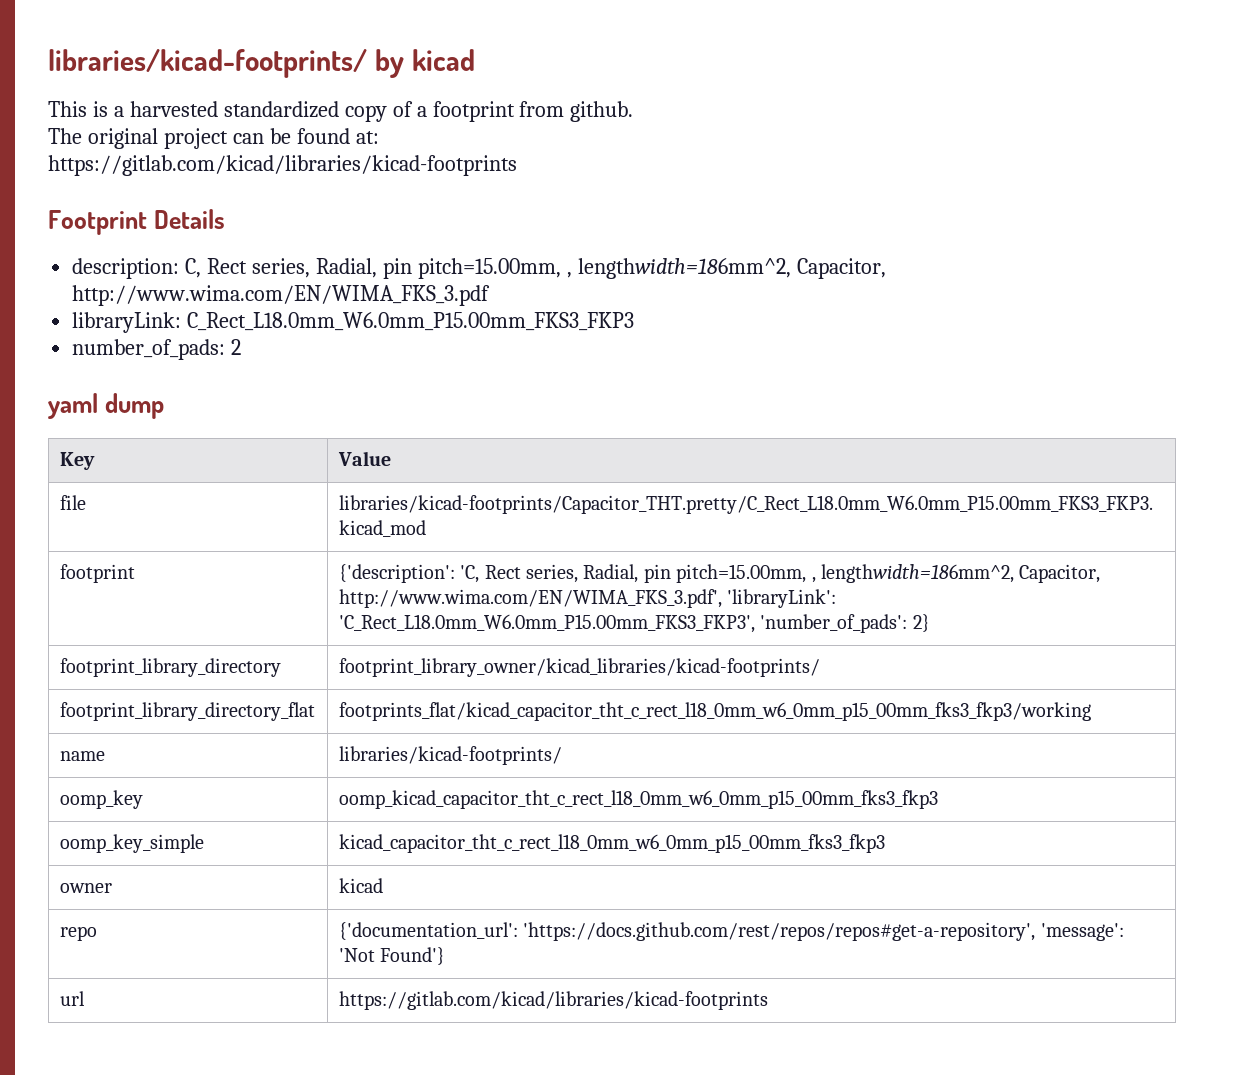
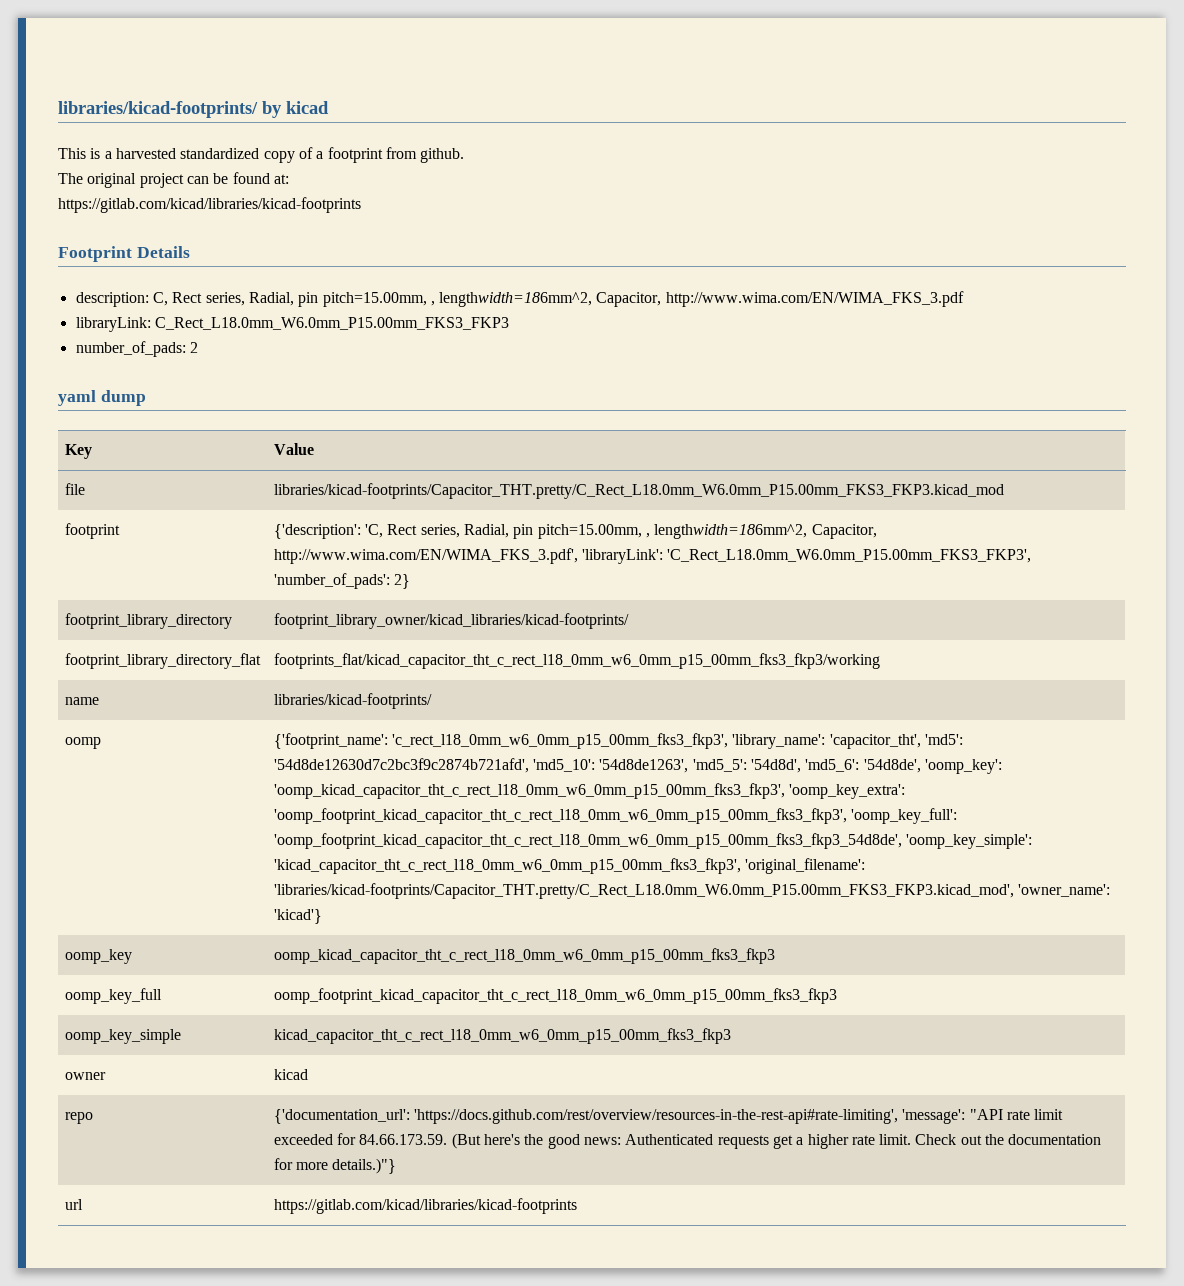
+ oomp | {'footprint_name': 'c_rect_l18_0mm_w6_0mm_p15_00mm_fks3_fkp3', 'library_name': 'capacitor_tht', 'md5': '54d8de12630d7c2bc3f9c2874b721afd', 'md5_10': '54d8de1263', 'md5_5': '54d8d', 'md5_6': '54d8de', 'oomp_key': 'oomp_kicad_capacitor_tht_c_rect_l18_0mm_w6_0mm_p15_00mm_fks3_fkp3', 'oomp_key_extra': 'oomp_footprint_kicad_capacitor_tht_c_rect_l18_0mm_w6_0mm_p15_00mm_fks3_fkp3', 'oomp_key_full': 'oomp_footprint_kicad_capacitor_tht_c_rect_l18_0mm_w6_0mm_p15_00mm_fks3_fkp3_54d8de', 'oomp_key_simple': 'kicad_capacitor_tht_c_rect_l18_0mm_w6_0mm_p15_00mm_fks3_fkp3', 'original_filename': 'libraries/kicad-footprints/Capacitor_THT.pretty/C_Rect_L18.0mm_W6.0mm_P15.00mm_FKS3_FKP3.kicad_mod', 'owner_name': 'kicad'}
+ oomp_key_full | oomp_footprint_kicad_capacitor_tht_c_rect_l18_0mm_w6_0mm_p15_00mm_fks3_fkp3
- repo | {'documentation_url': 'https://docs.github.com/rest/repos/repos#get-a-repository', 'message': 'Not Found'}
+ repo | {'documentation_url': 'https://docs.github.com/rest/overview/resources-in-the-rest-api#rate-limiting', 'message': "API rate limit exceeded for 84.66.173.59. (But here's the good news: Authenticated requests get a higher rate limit. Check out the documentation for more details.)"}

